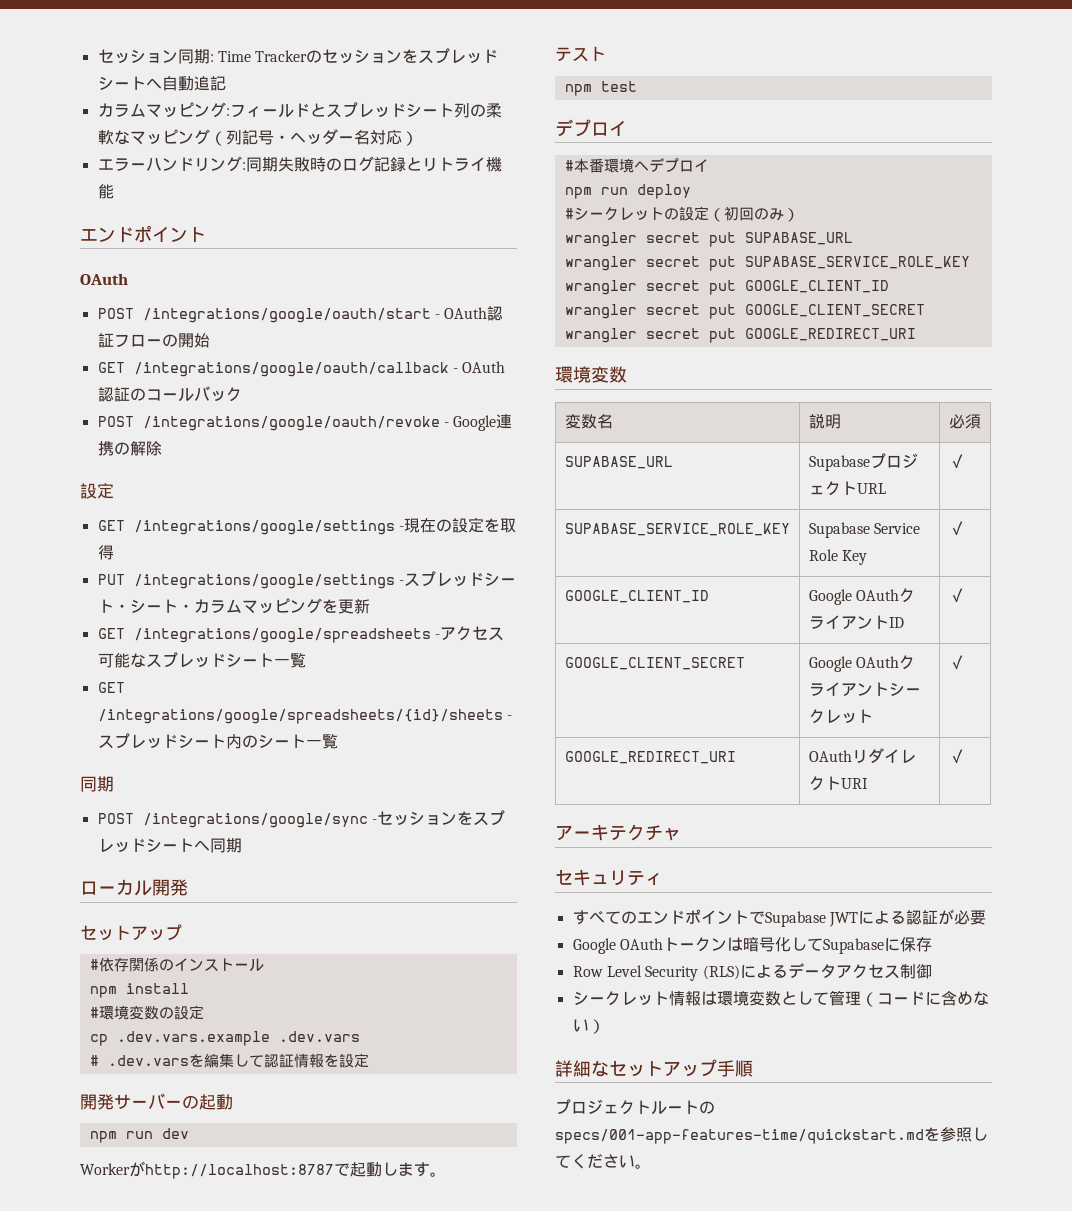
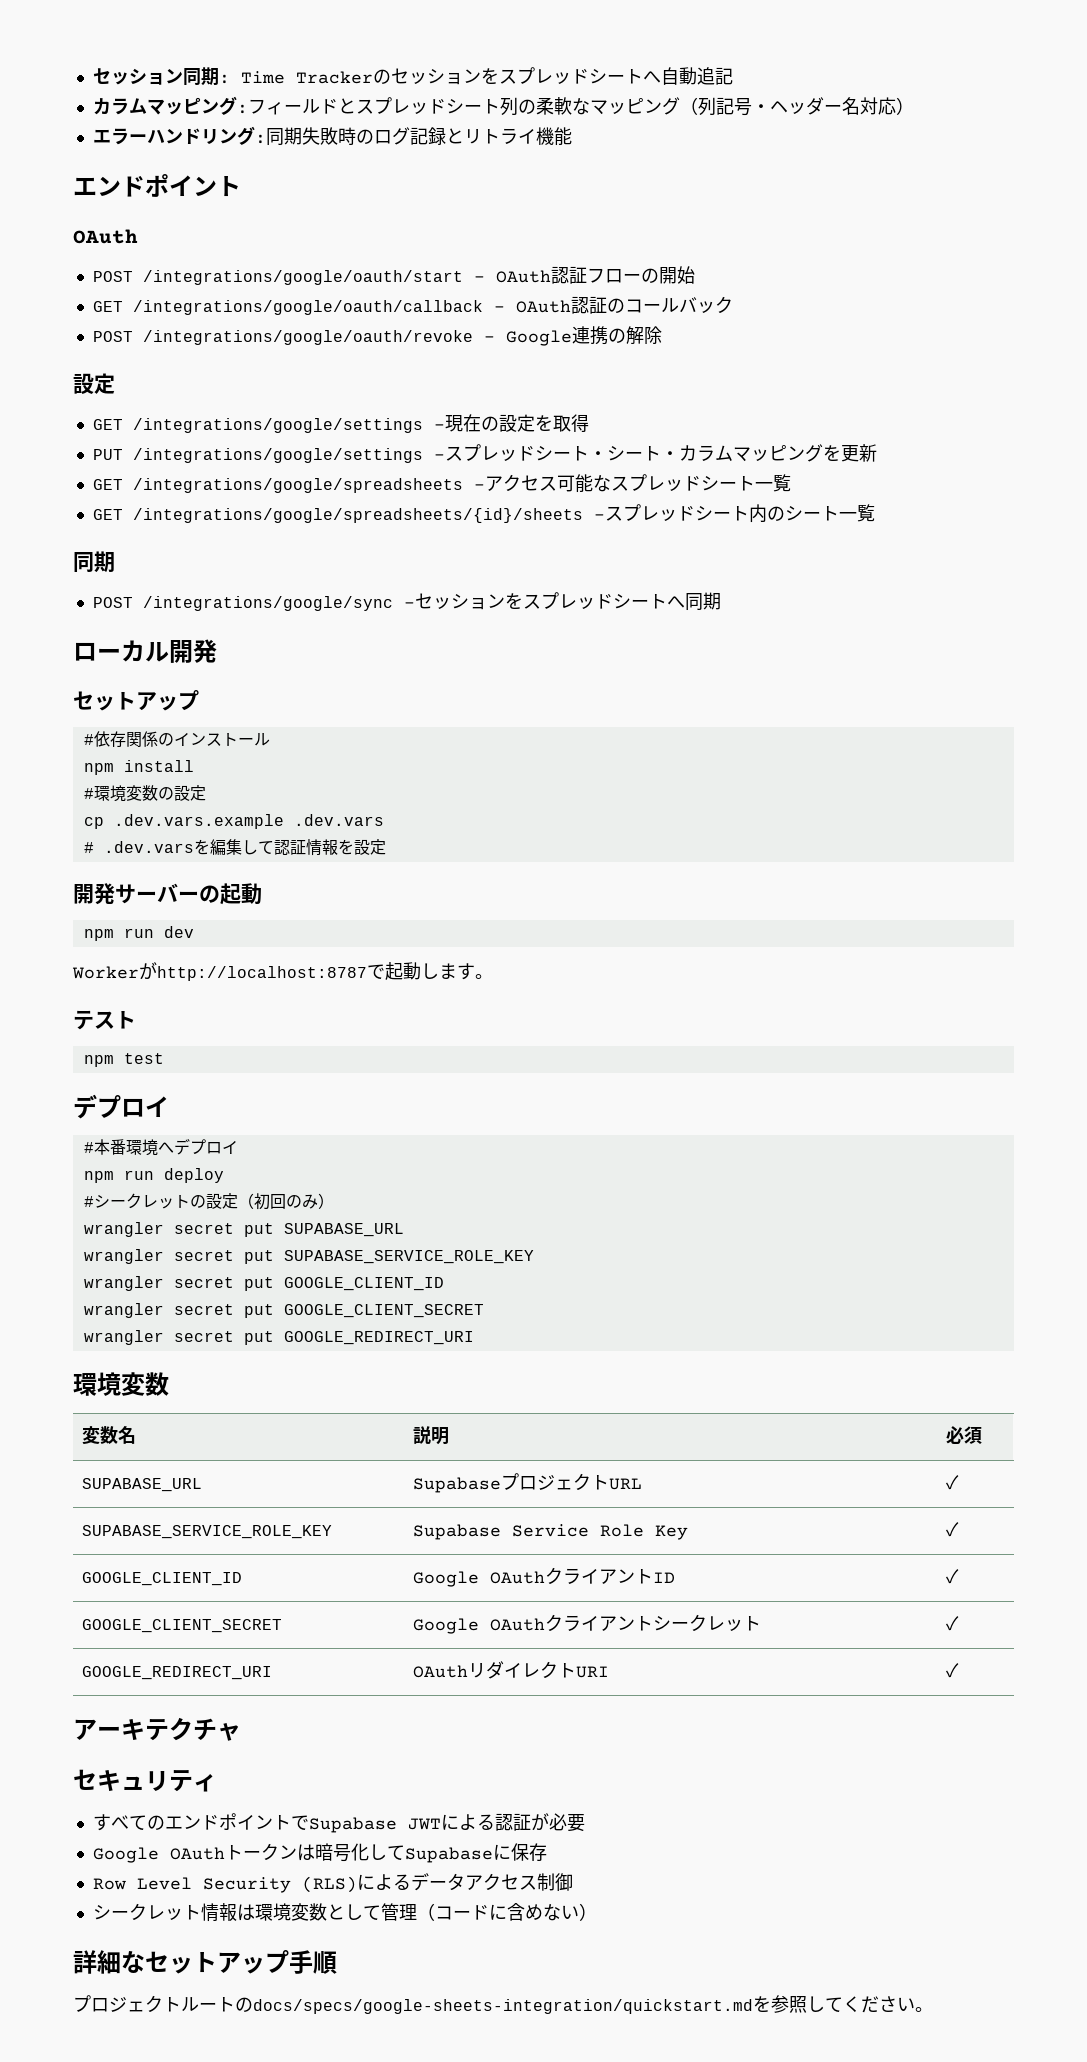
- プロジェクトルートのspecs/001-app-features-time/quickstart.mdを参照してください。
+ プロジェクトルートのdocs/specs/google-sheets-integration/quickstart.mdを参照してください。

